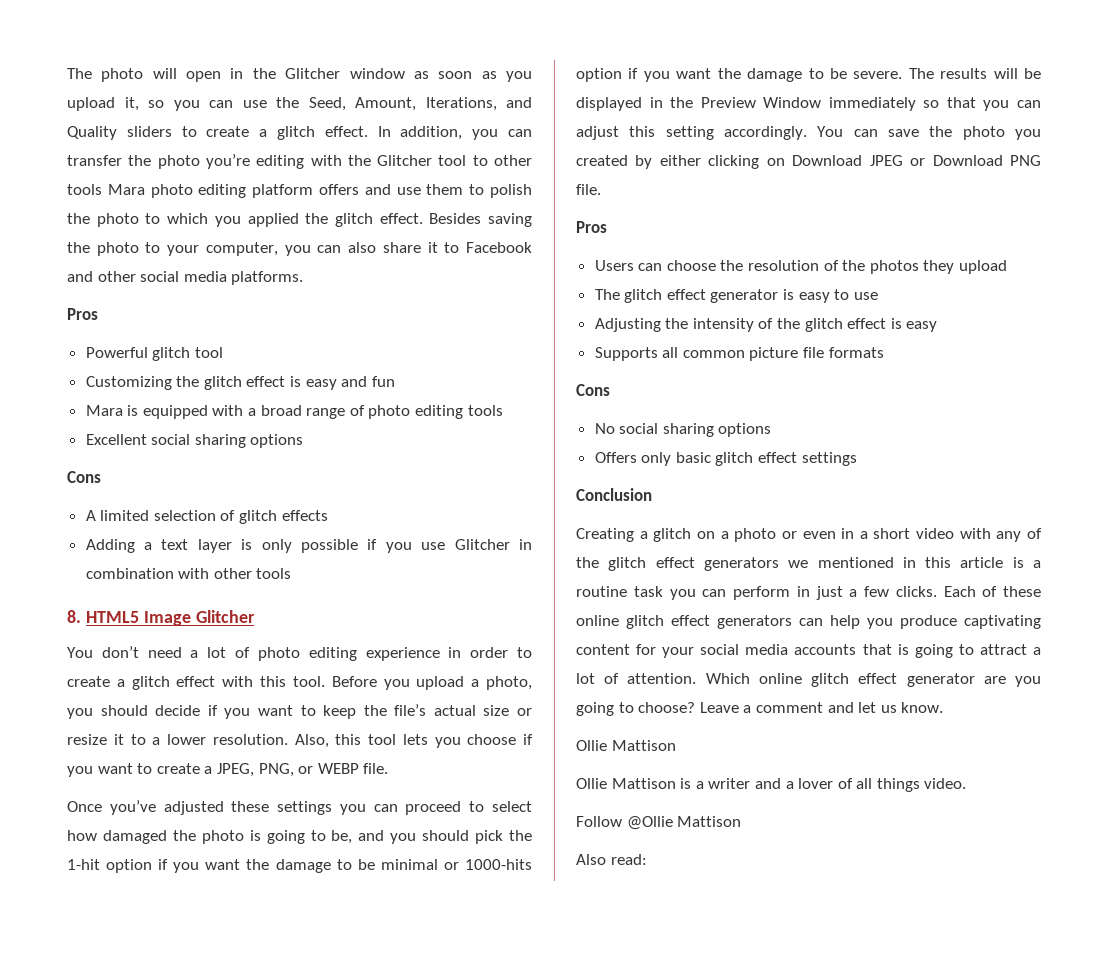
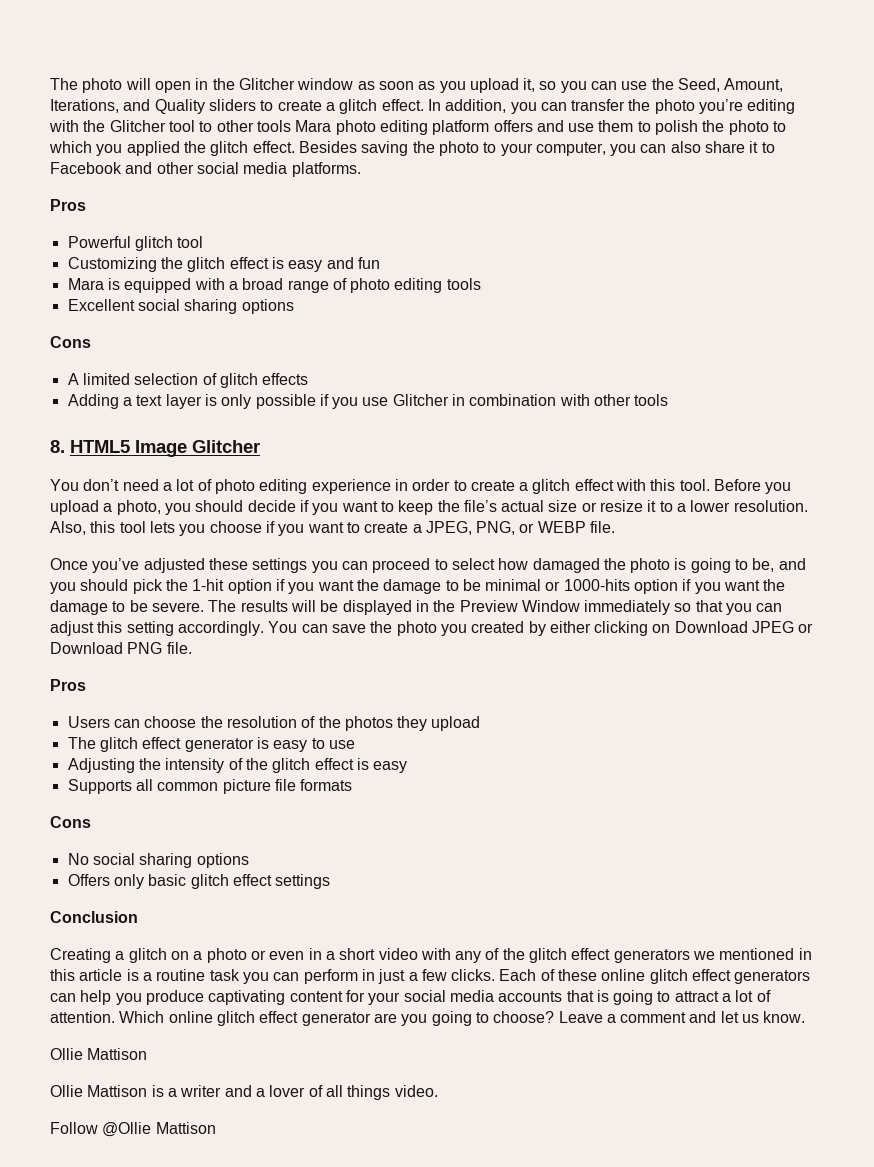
- Also read:

